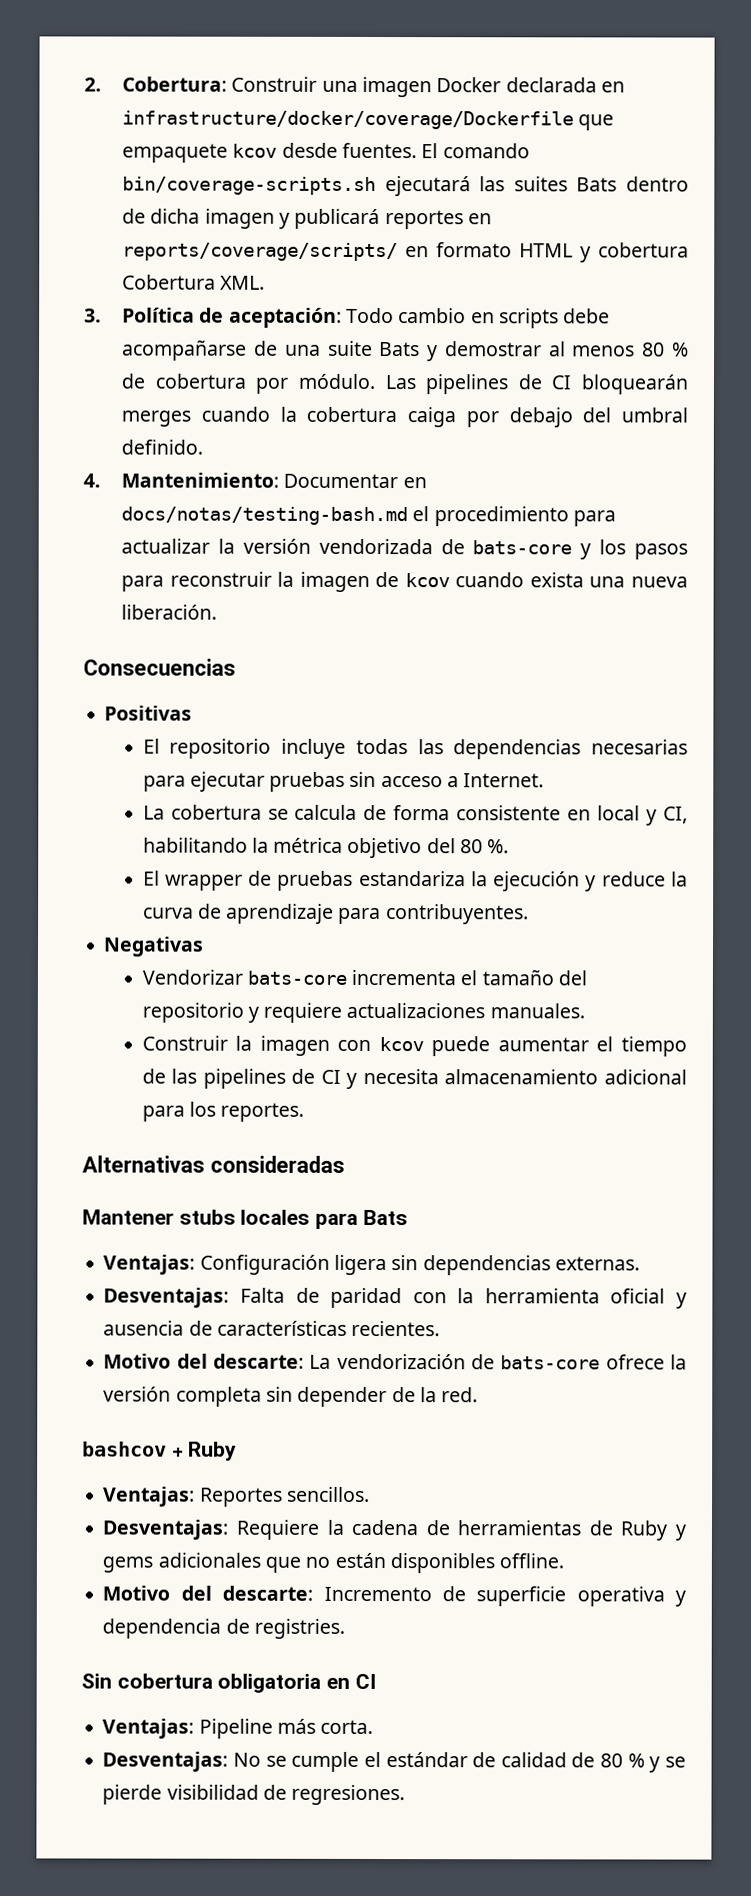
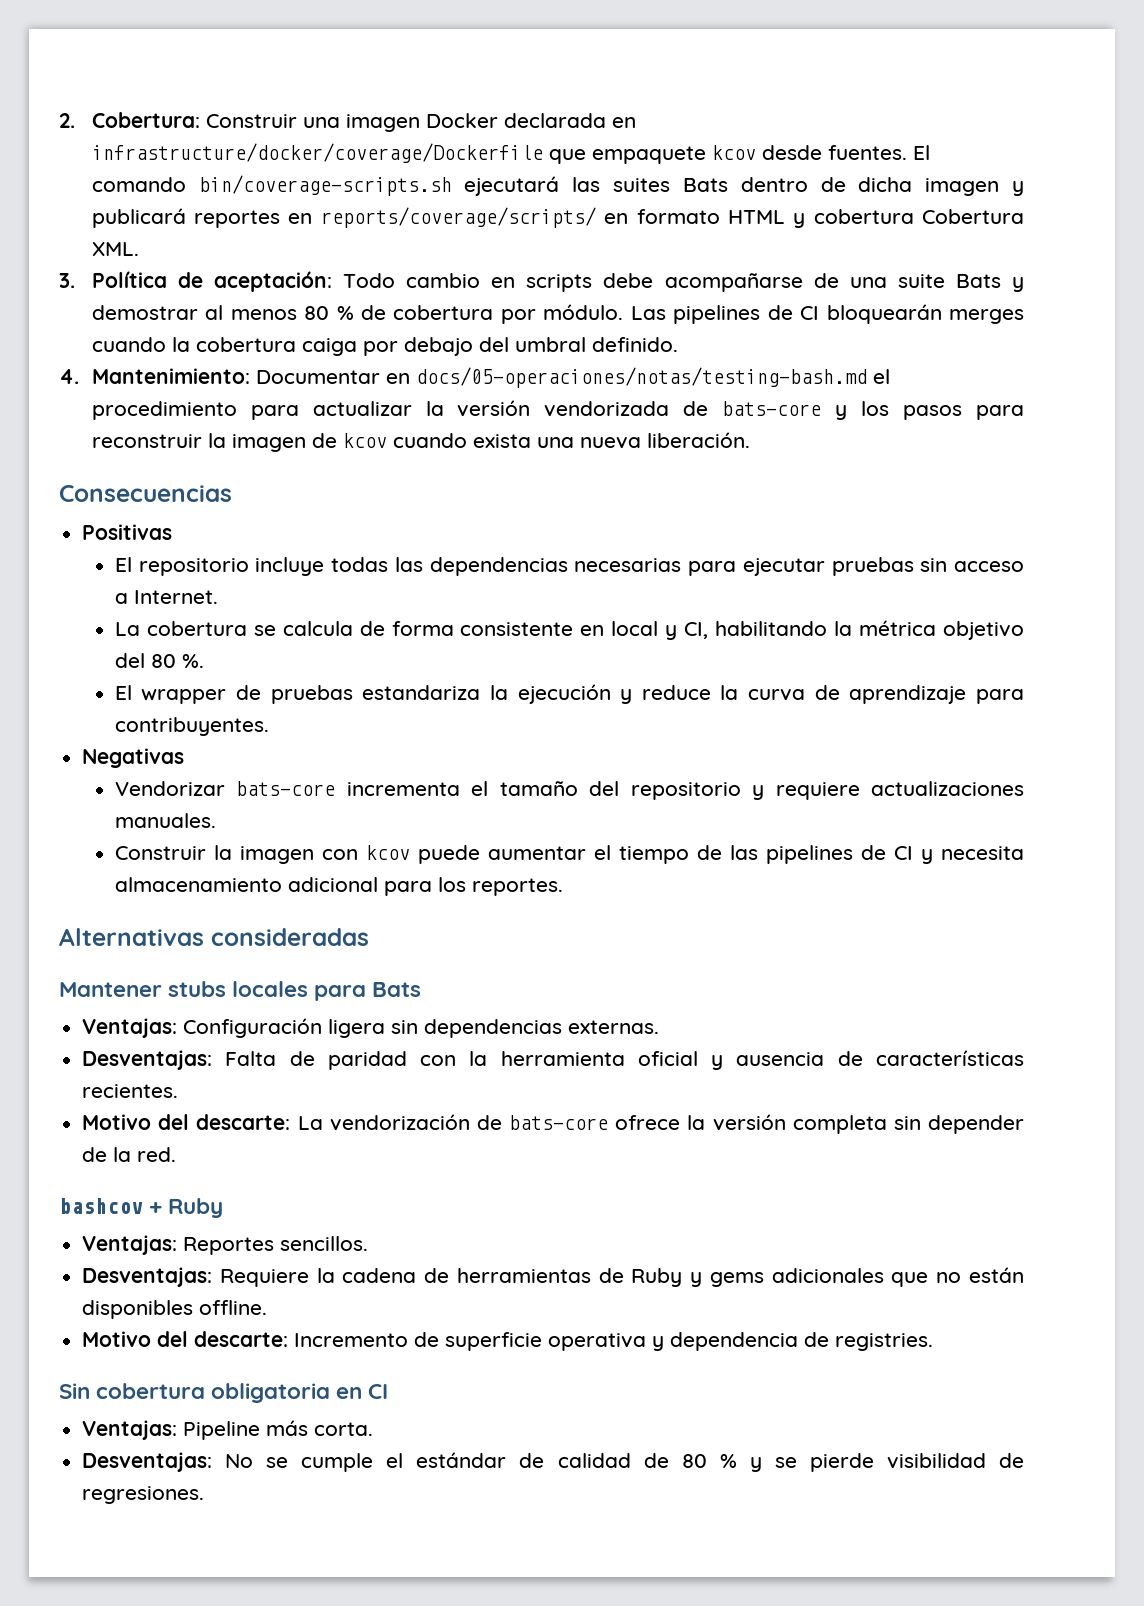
- 4. Mantenimiento: Documentar en docs/notas/testing-bash.md el procedimiento para actualizar la versión vendorizada de bats-core y los pasos para reconstruir la imagen de kcov cuando exista una nueva liberación.
+ 4. Mantenimiento: Documentar en docs/05-operaciones/notas/testing-bash.md el procedimiento para actualizar la versión vendorizada de bats-core y los pasos para reconstruir la imagen de kcov cuando exista una nueva liberación.

